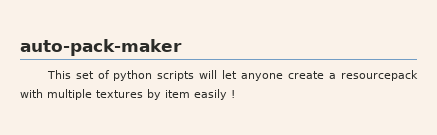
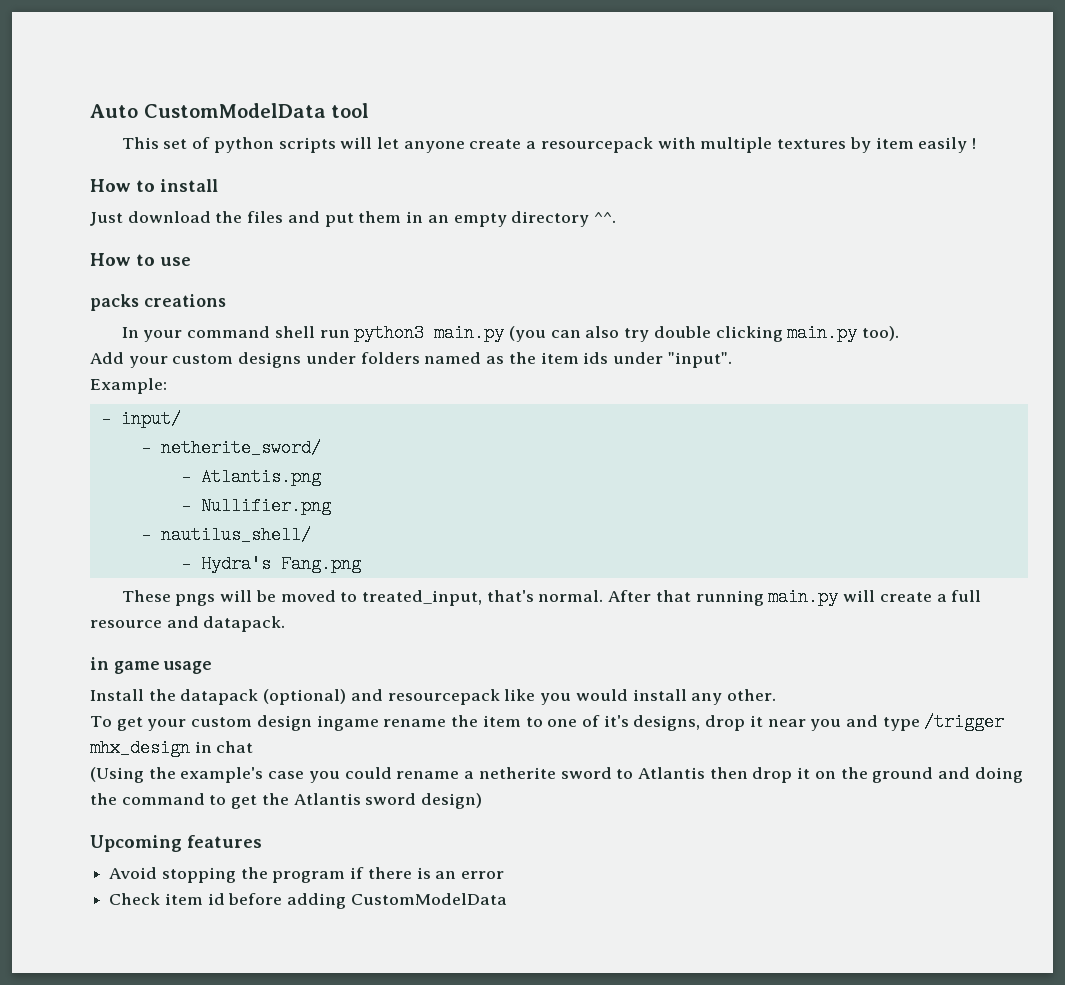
- auto-pack-maker
+ Auto CustomModelData tool
+ How to install
+ Just download the files and put them in an empty directory ^^.
+ How to use
+ packs creations
+ In your command shell run python3 main.py (you can also try double clicking main.py too).
+ Add your custom designs under folders named as the item ids under "input".
+ Example:
+ - input/
+ - netherite_sword/
+ - Atlantis.png
+ - Nullifier.png
+ - nautilus_shell/
+ - Hydra's Fang.png
+ These pngs will be moved to treated_input, that's normal. After that running main.py will create a full resource and datapack.
+ in game usage
+ Install the datapack (optional) and resourcepack like you would install any other.
+ To get your custom design ingame rename the item to one of it's designs, drop it near you and type /trigger mhx_design in chat
+ (Using the example's case you could rename a netherite sword to Atlantis then drop it on the ground and doing the command to get the Atlantis sword design)
+ Upcoming features
+ Avoid stopping the program if there is an error
+ Check item id before adding CustomModelData

